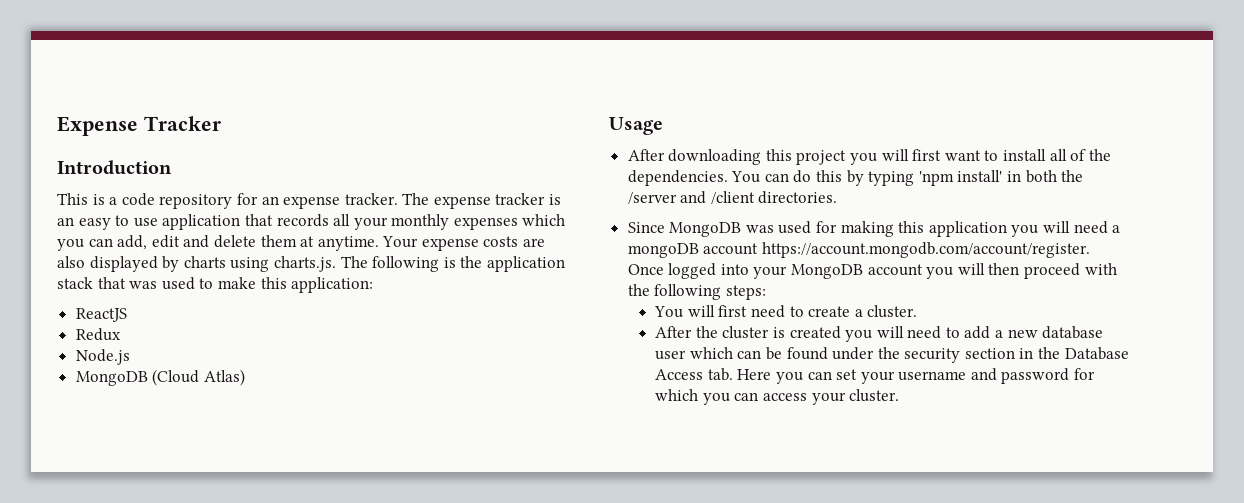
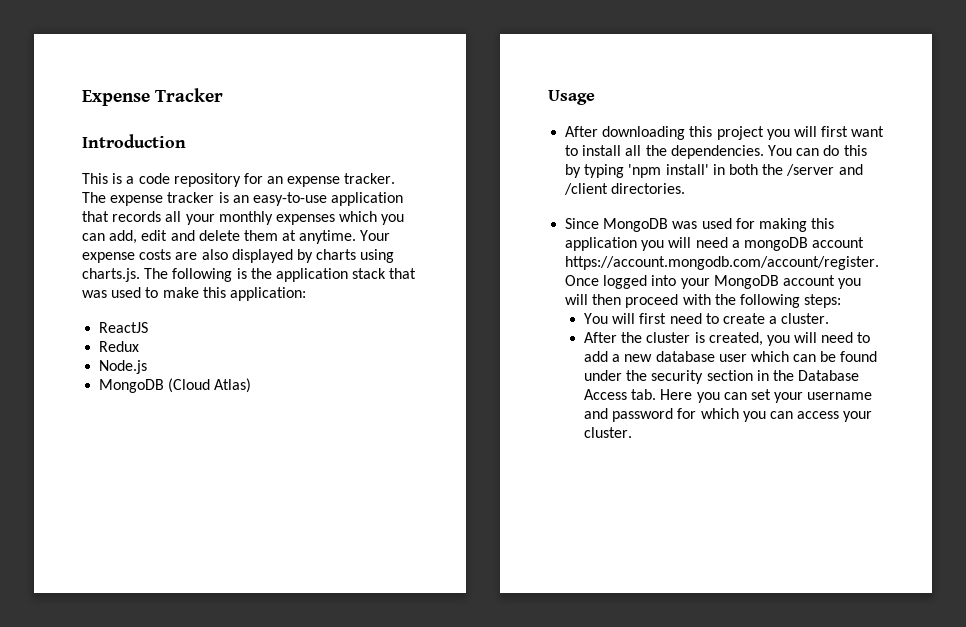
- The expense tracker is an easy to use application that records all your monthly expenses which you can add, edit and delete them at anytime.
+ The expense tracker is an easy-to-use application that records all your monthly expenses which you can add, edit and delete them at anytime.
- After downloading this project you will first want to install all of the dependencies.
+ After downloading this project you will first want to install all the dependencies.
- After the cluster is created you will need to add a new database user which can be found under the security section in the Database Access tab. Here you can set your username and password for which you can access your cluster.
+ After the cluster is created, you will need to add a new database user which can be found under the security section in the Database Access tab. Here you can set your username and password for which you can access your cluster.

